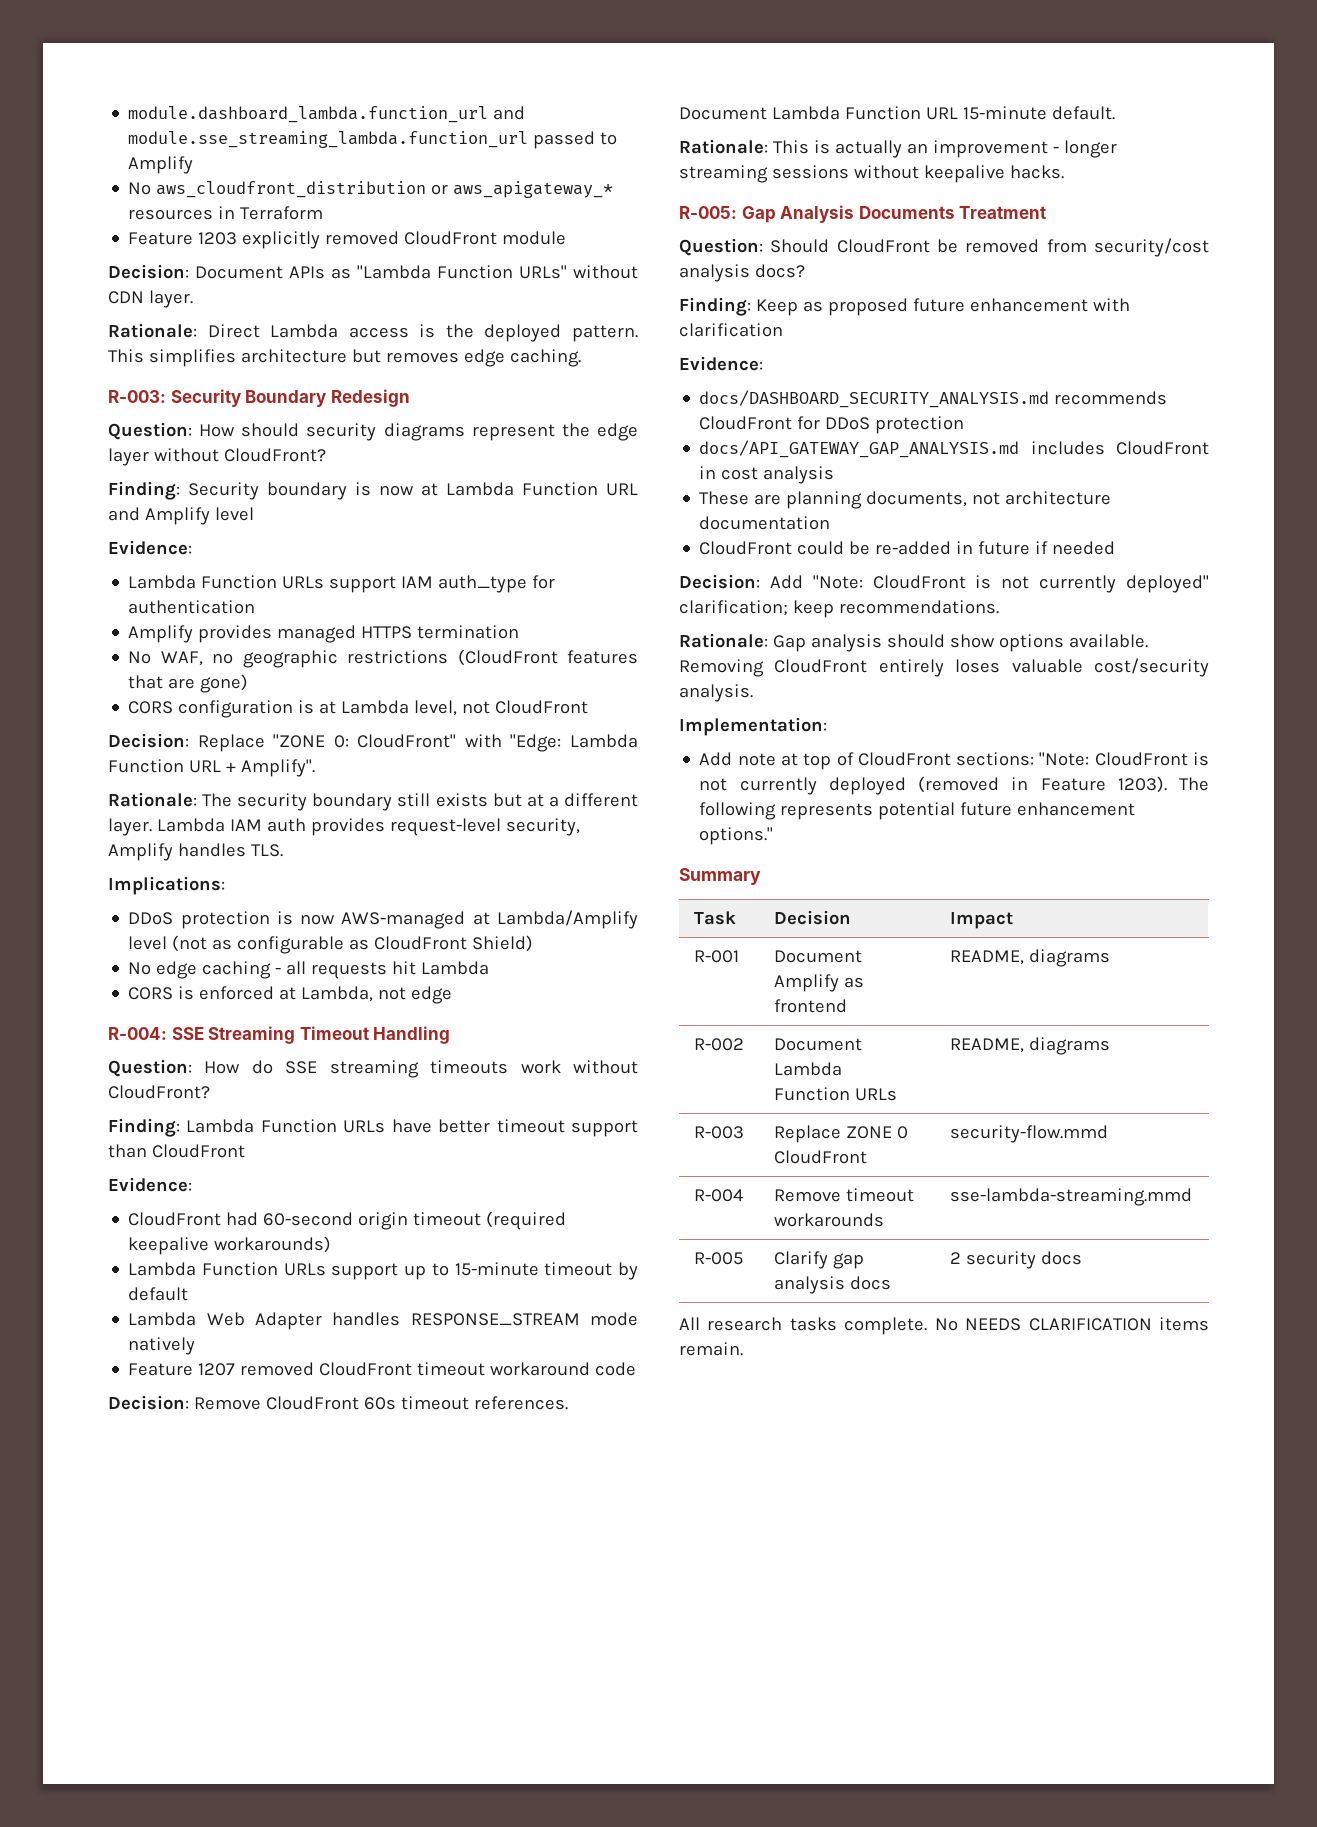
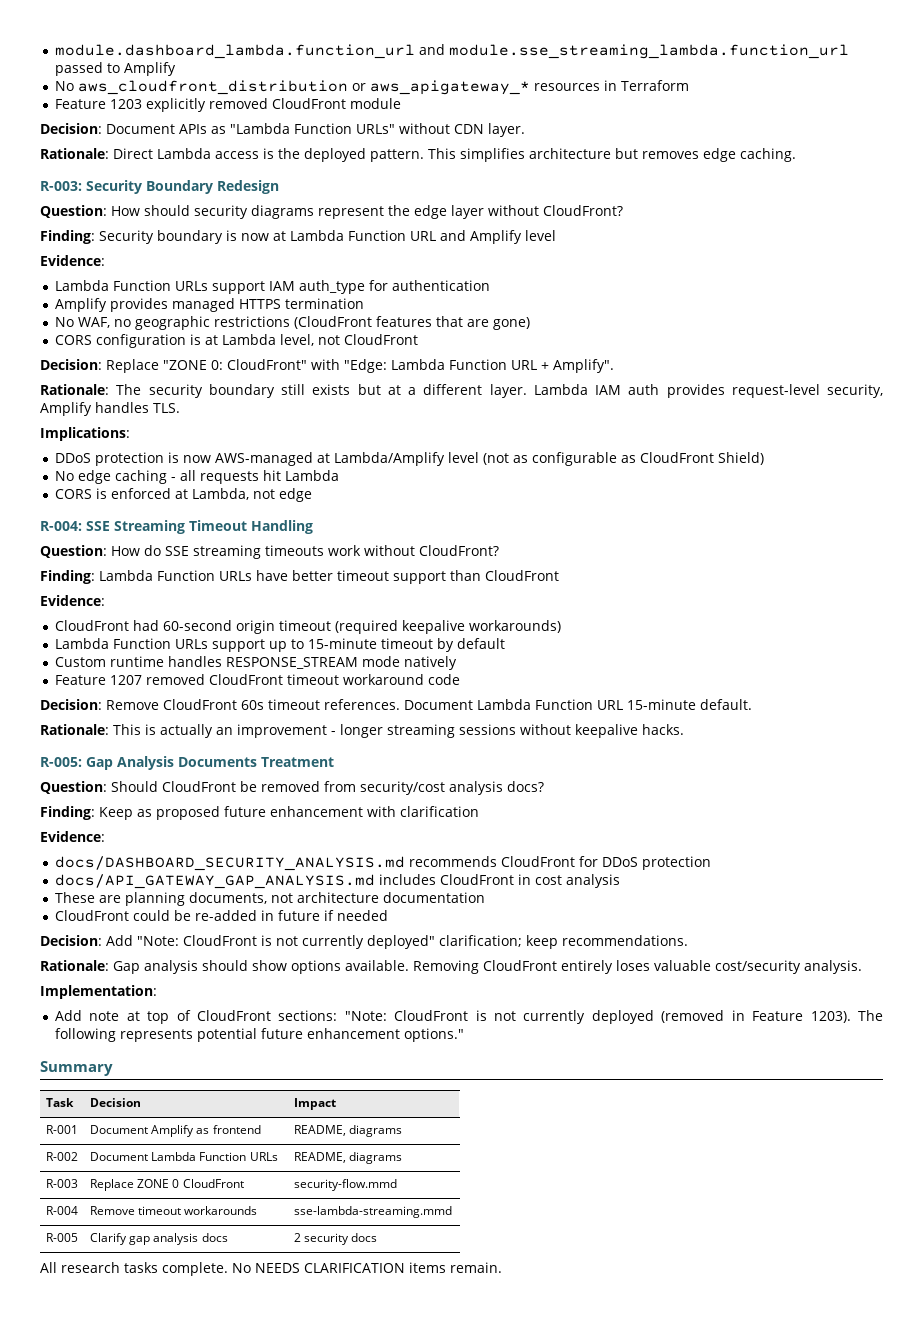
- Lambda Web Adapter handles RESPONSE_STREAM mode natively
+ Custom runtime handles RESPONSE_STREAM mode natively

